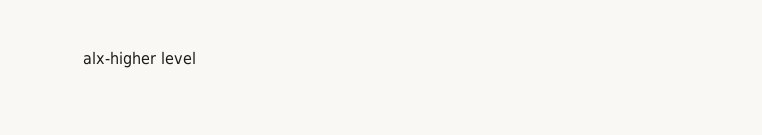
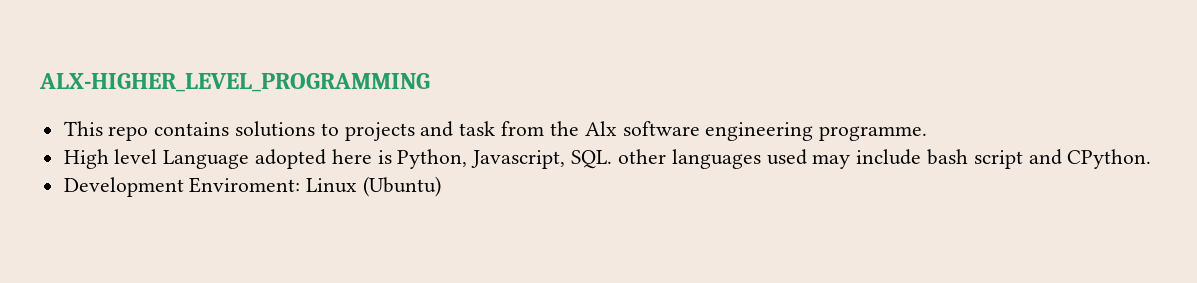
- alx-higher level
+ ALX-HIGHER_LEVEL_PROGRAMMING
+ This repo contains solutions to projects and task from the Alx software engineering programme.
+ High level Language adopted here is Python, Javascript, SQL. other languages used may include bash script and CPython.
+ Development Enviroment: Linux (Ubuntu)

